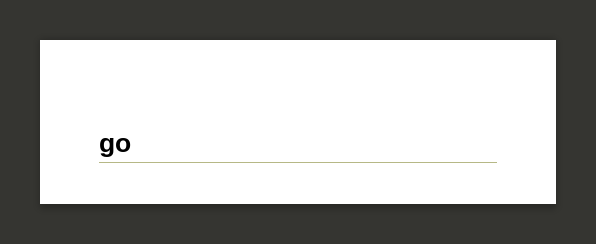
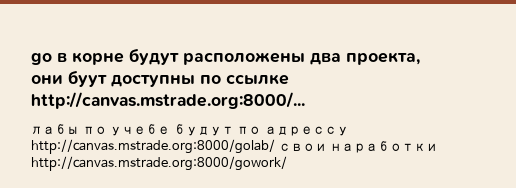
- go
+ go в корне будут расположены два проекта, они буут доступны по ссылке http://canvas.mstrade.org:8000/...
+ лабы по учебе будут по адрессу http://canvas.mstrade.org:8000/golab/ свои наработки http://canvas.mstrade.org:8000/gowork/

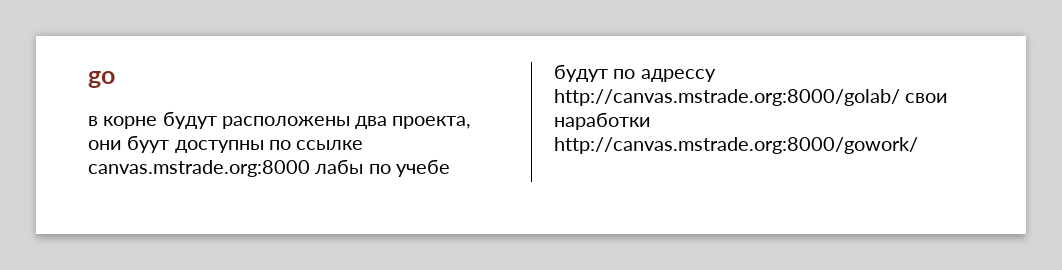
- go в корне будут расположены два проекта, они буут доступны по ссылке http://canvas.mstrade.org:8000/...
- лабы по учебе будут по адрессу http://canvas.mstrade.org:8000/golab/ свои наработки http://canvas.mstrade.org:8000/gowork/
+ go
+ в корне будут расположены два проекта, они буут доступны по ссылке canvas.mstrade.org:8000 лабы по учебе будут по адрессу http://canvas.mstrade.org:8000/golab/ свои наработки http://canvas.mstrade.org:8000/gowork/

